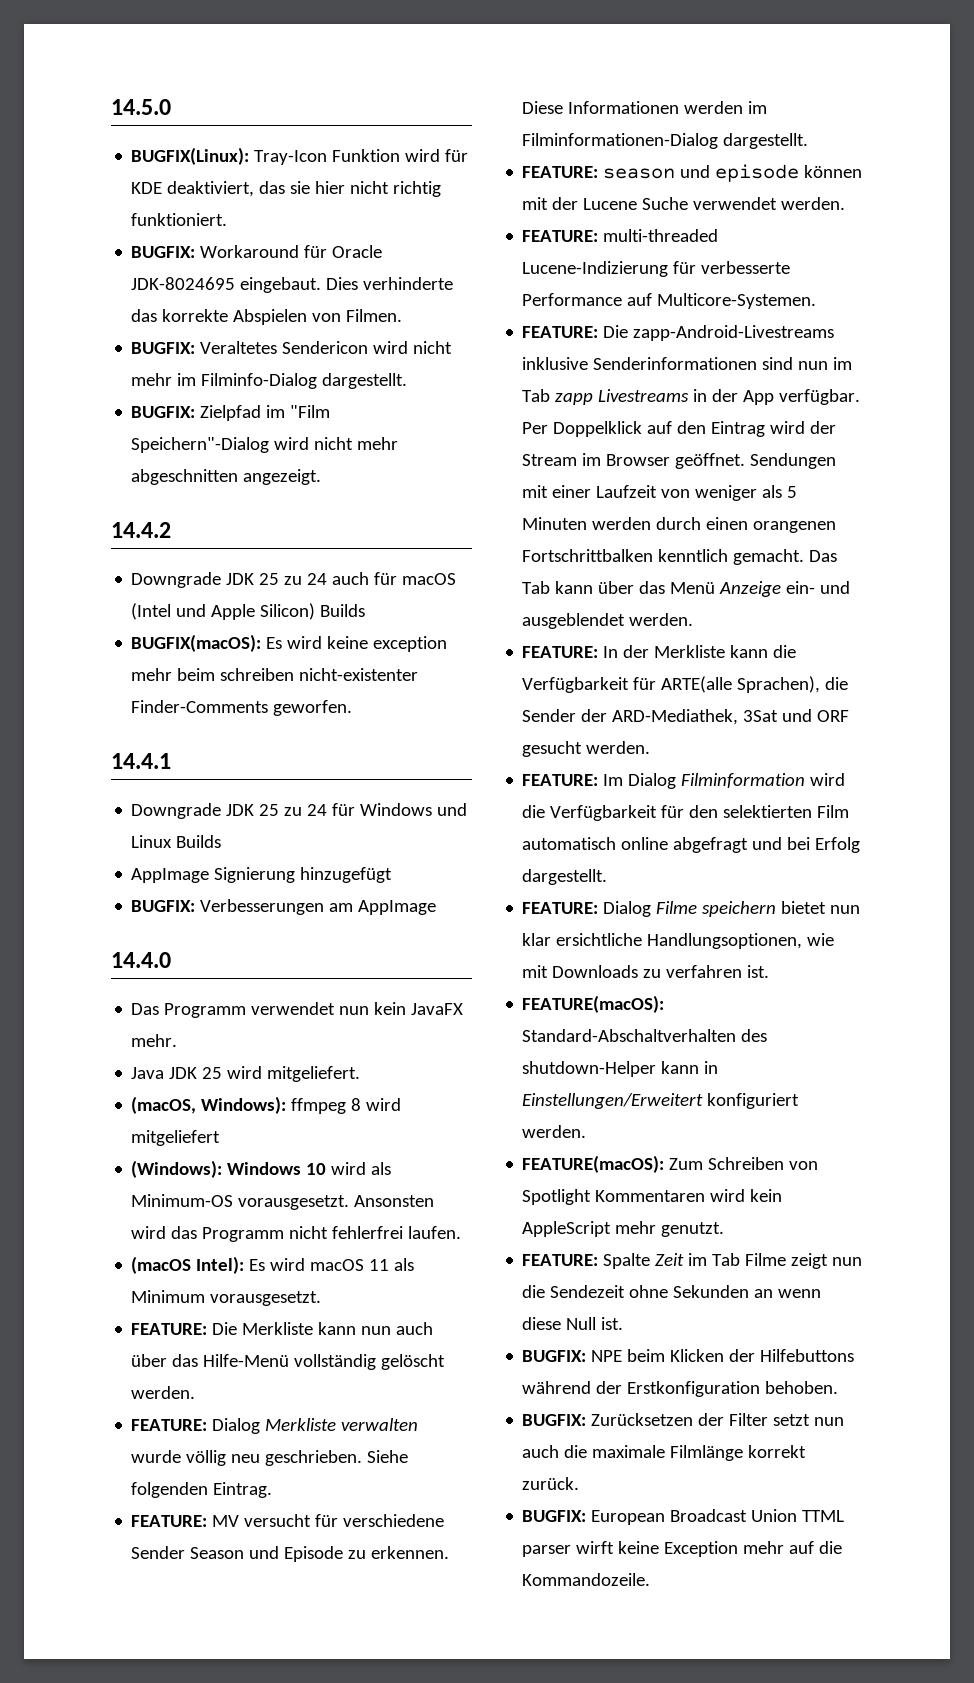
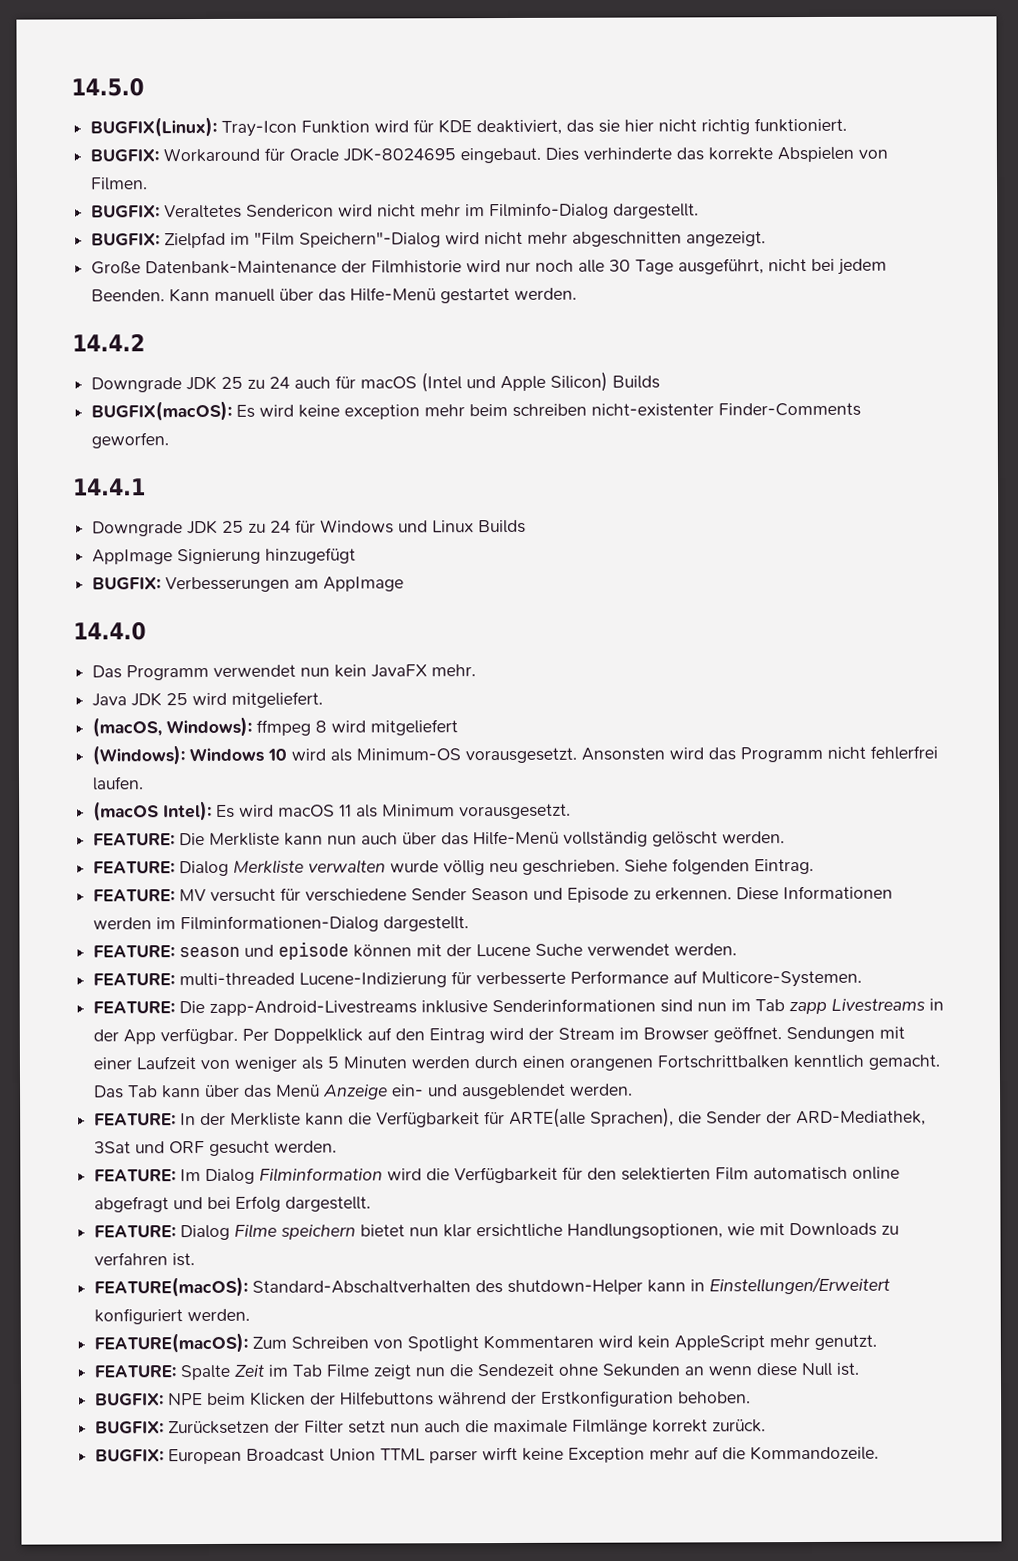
+ Große Datenbank-Maintenance der Filmhistorie wird nur noch alle 30 Tage ausgeführt, nicht bei jedem Beenden. Kann manuell über das Hilfe-Menü gestartet werden.

